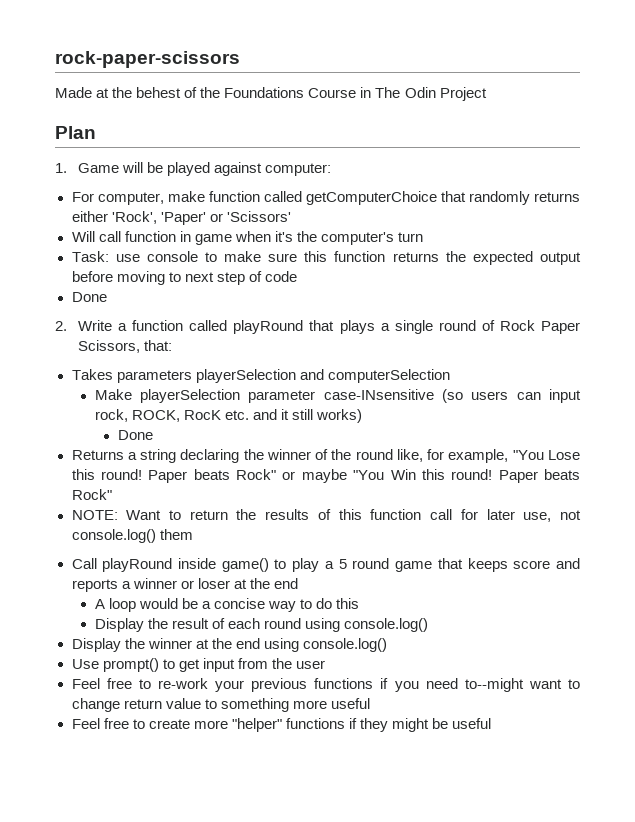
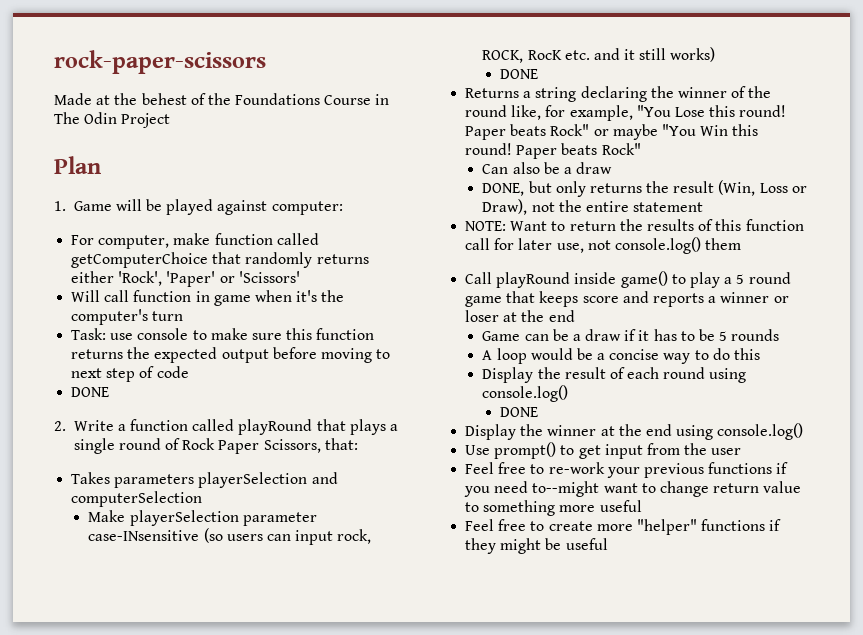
  Task: use console to make sure this function returns the expected output before moving to next step of code
- Done
+ DONE
  Make playerSelection parameter case-INsensitive (so users can input rock, ROCK, RocK etc. and it still works)
- Done
+ DONE
+ Can also be a draw
+ DONE, but only returns the result (Win, Loss or Draw), not the entire statement
+ Game can be a draw if it has to be 5 rounds
  Display the result of each round using console.log()
+ DONE

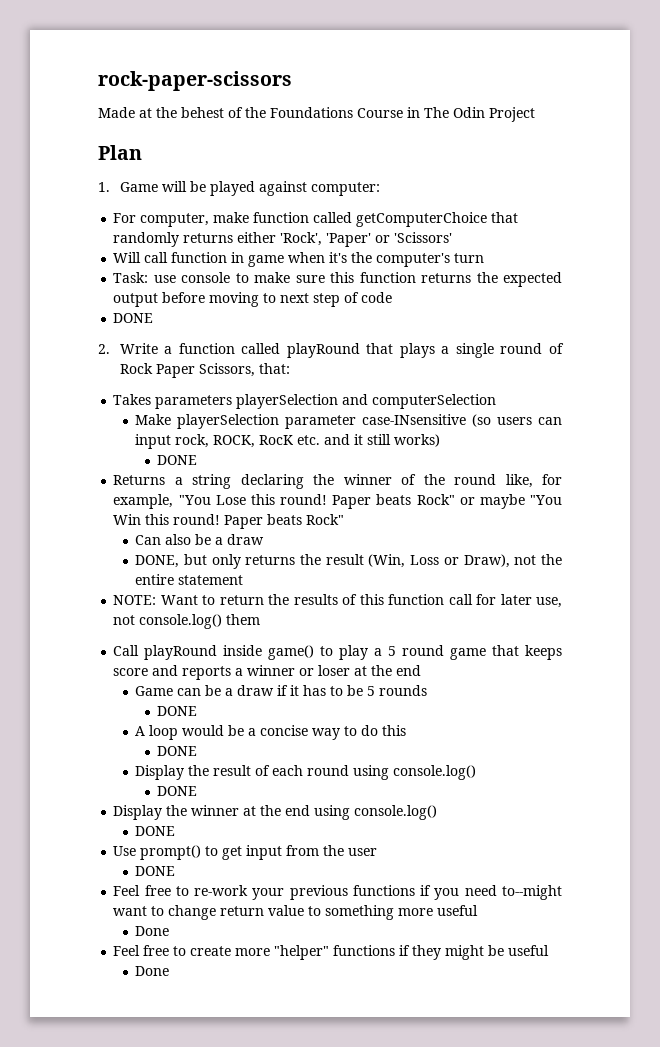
  Game can be a draw if it has to be 5 rounds
+ DONE
  A loop would be a concise way to do this
+ DONE
  Display the winner at the end using console.log()
+ DONE
  Use prompt() to get input from the user
+ DONE
  Feel free to re-work your previous functions if you need to--might want to change return value to something more useful
+ Done
  Feel free to create more "helper" functions if they might be useful
+ Done

